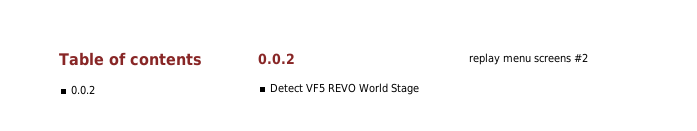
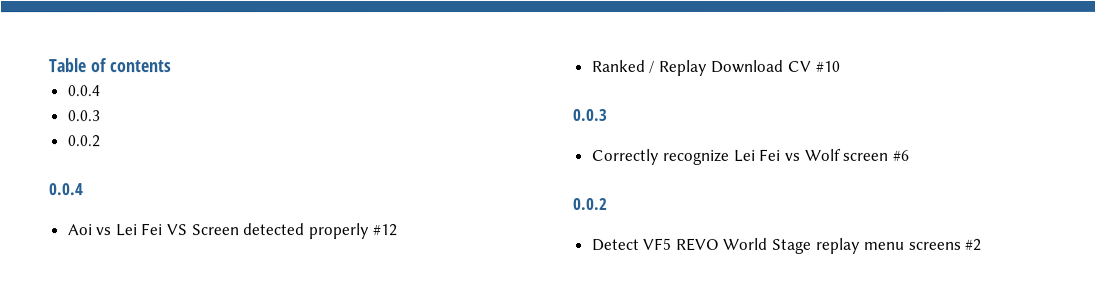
  Table of contents
+ 0.0.4
+ 0.0.3
  0.0.2
+ 0.0.4
+ Aoi vs Lei Fei VS Screen detected properly #12
+ Ranked / Replay Download CV #10
+ 0.0.3
+ Correctly recognize Lei Fei vs Wolf screen #6

